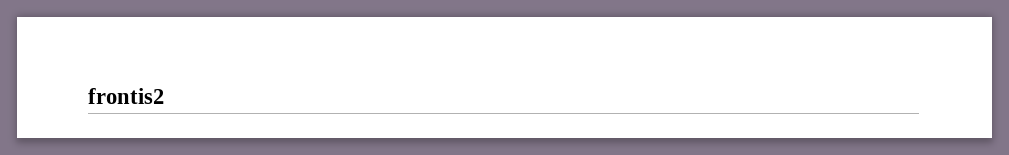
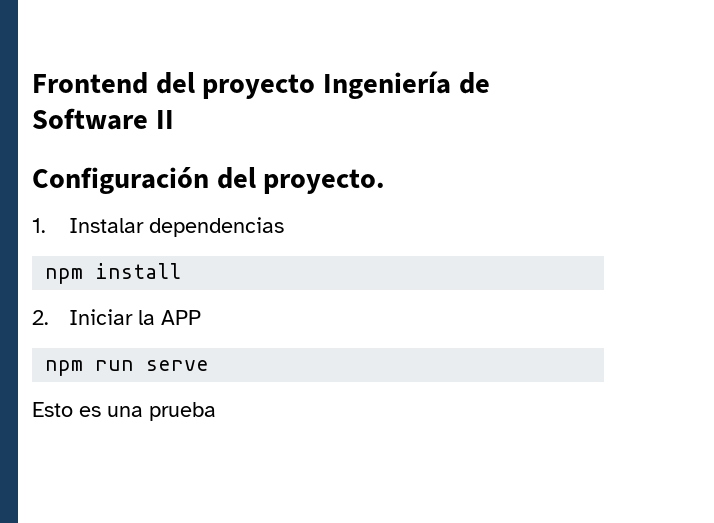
- frontis2
+ Frontend del proyecto Ingeniería de Software II
+ Configuración del proyecto.
+ 1. Instalar dependencias
+ npm install
+ 2. Iniciar la APP
+ npm run serve
+ Esto es una prueba

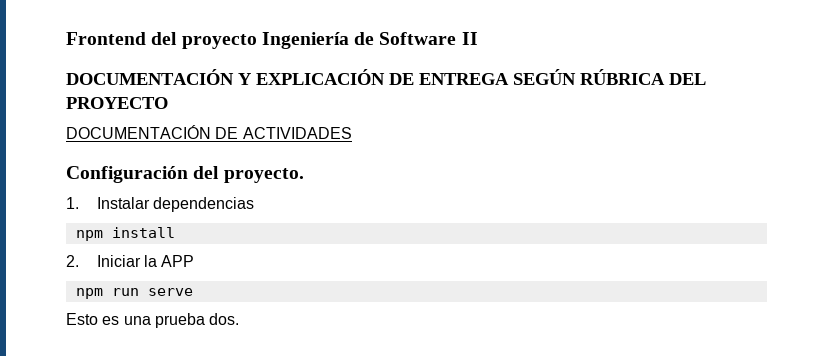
+ DOCUMENTACIÓN Y EXPLICACIÓN DE ENTREGA SEGÚN RÚBRICA DEL PROYECTO
+ DOCUMENTACIÓN DE ACTIVIDADES
- Esto es una prueba
+ Esto es una prueba dos.

